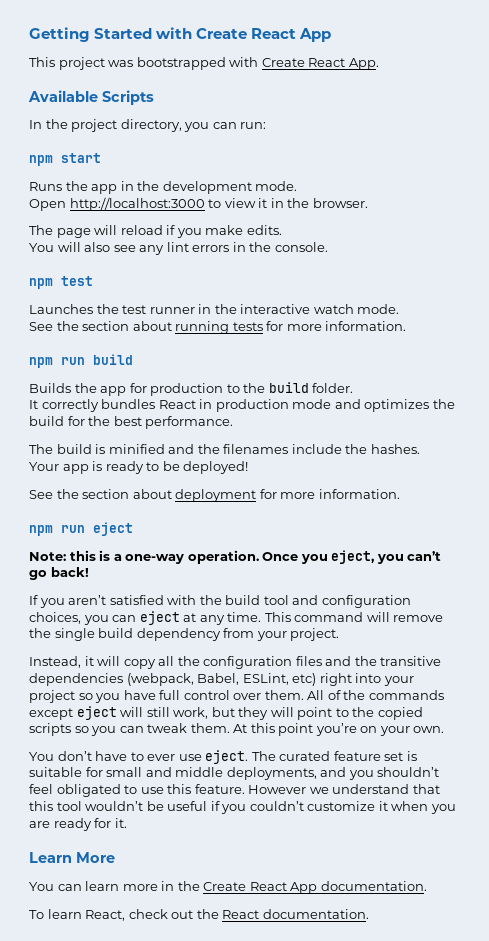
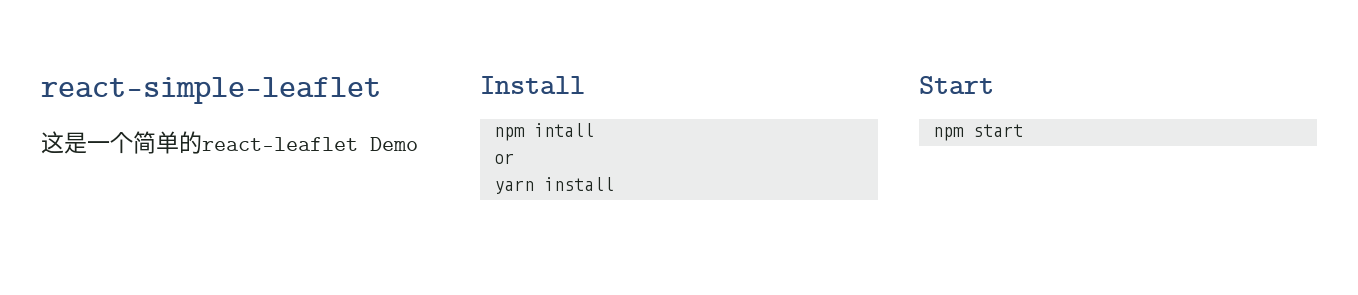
- Getting Started with Create React App
- This project was bootstrapped with Create React App.
- Available Scripts
- In the project directory, you can run:
+ react-simple-leaflet
+ 这是一个简单的react-leaflet Demo
+ Install
+ npm intall
+ or
+ yarn install
+ Start
  npm start
- Runs the app in the development mode.
- Open http://localhost:3000 to view it in the browser.
- The page will reload if you make edits.
- You will also see any lint errors in the console.
- npm test
- Launches the test runner in the interactive watch mode.
- See the section about running tests for more information.
- npm run build
- Builds the app for production to the build folder.
- It correctly bundles React in production mode and optimizes the build for the best performance.
- The build is minified and the filenames include the hashes.
- Your app is ready to be deployed!
- See the section about deployment for more information.
- npm run eject
- Note: this is a one-way operation. Once you eject, you can’t go back!
- If you aren’t satisfied with the build tool and configuration choices, you can eject at any time. This command will remove the single build dependency from your project.
- Instead, it will copy all the configuration files and the transitive dependencies (webpack, Babel, ESLint, etc) right into your project so you have full control over them. All of the commands except eject will still work, but they will point to the copied scripts so you can tweak them. At this point you’re on your own.
- You don’t have to ever use eject. The curated feature set is suitable for small and middle deployments, and you shouldn’t feel obligated to use this feature. However we understand that this tool wouldn’t be useful if you couldn’t customize it when you are ready for it.
- Learn More
- You can learn more in the Create React App documentation.
- To learn React, check out the React documentation.

